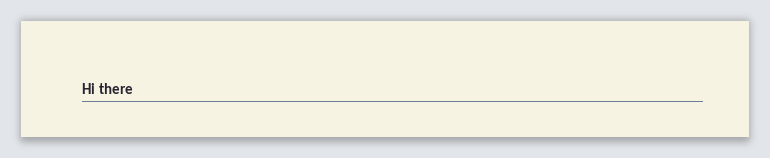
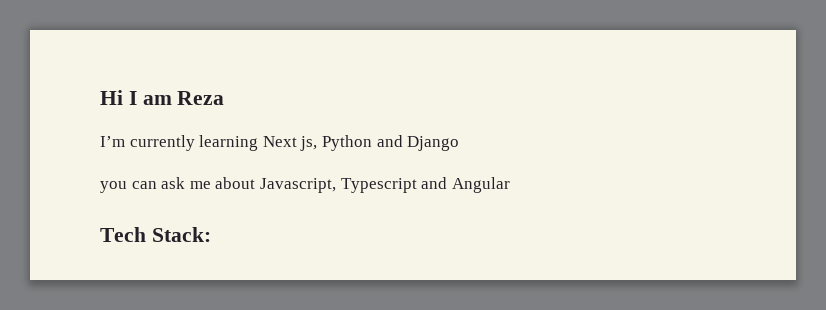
- Hi there
+ Hi I am Reza
+ I’m currently learning Next js, Python and Django
+ you can ask me about Javascript, Typescript and Angular
+ Tech Stack:

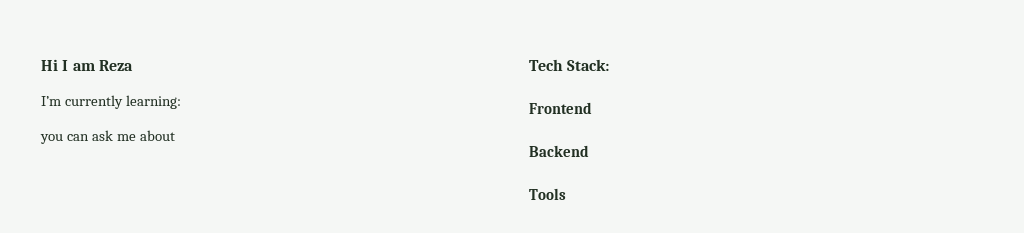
- I’m currently learning Next js, Python and Django
+ I’m currently learning:
- you can ask me about Javascript, Typescript and Angular
+ you can ask me about
+ Frontend
+ Backend
+ Tools

